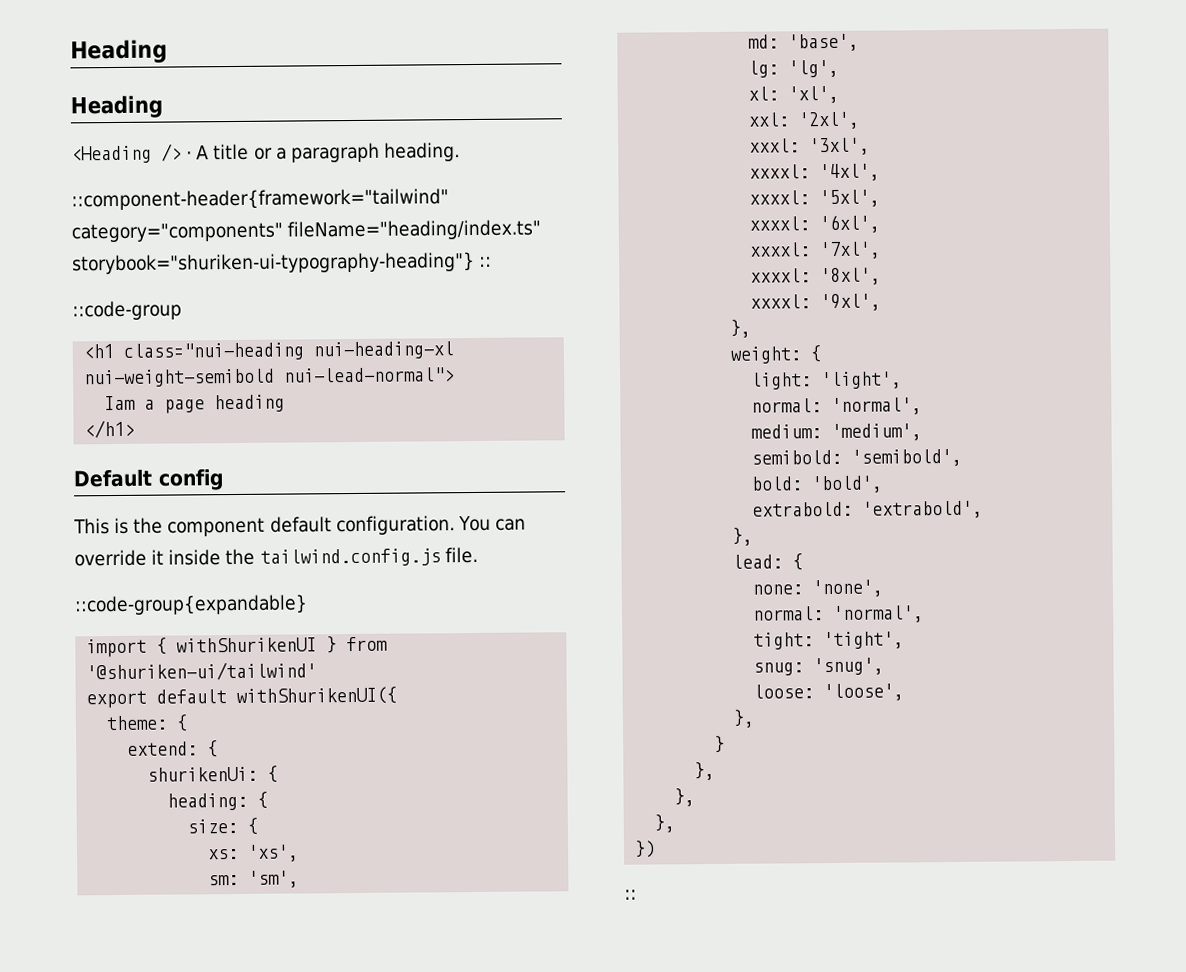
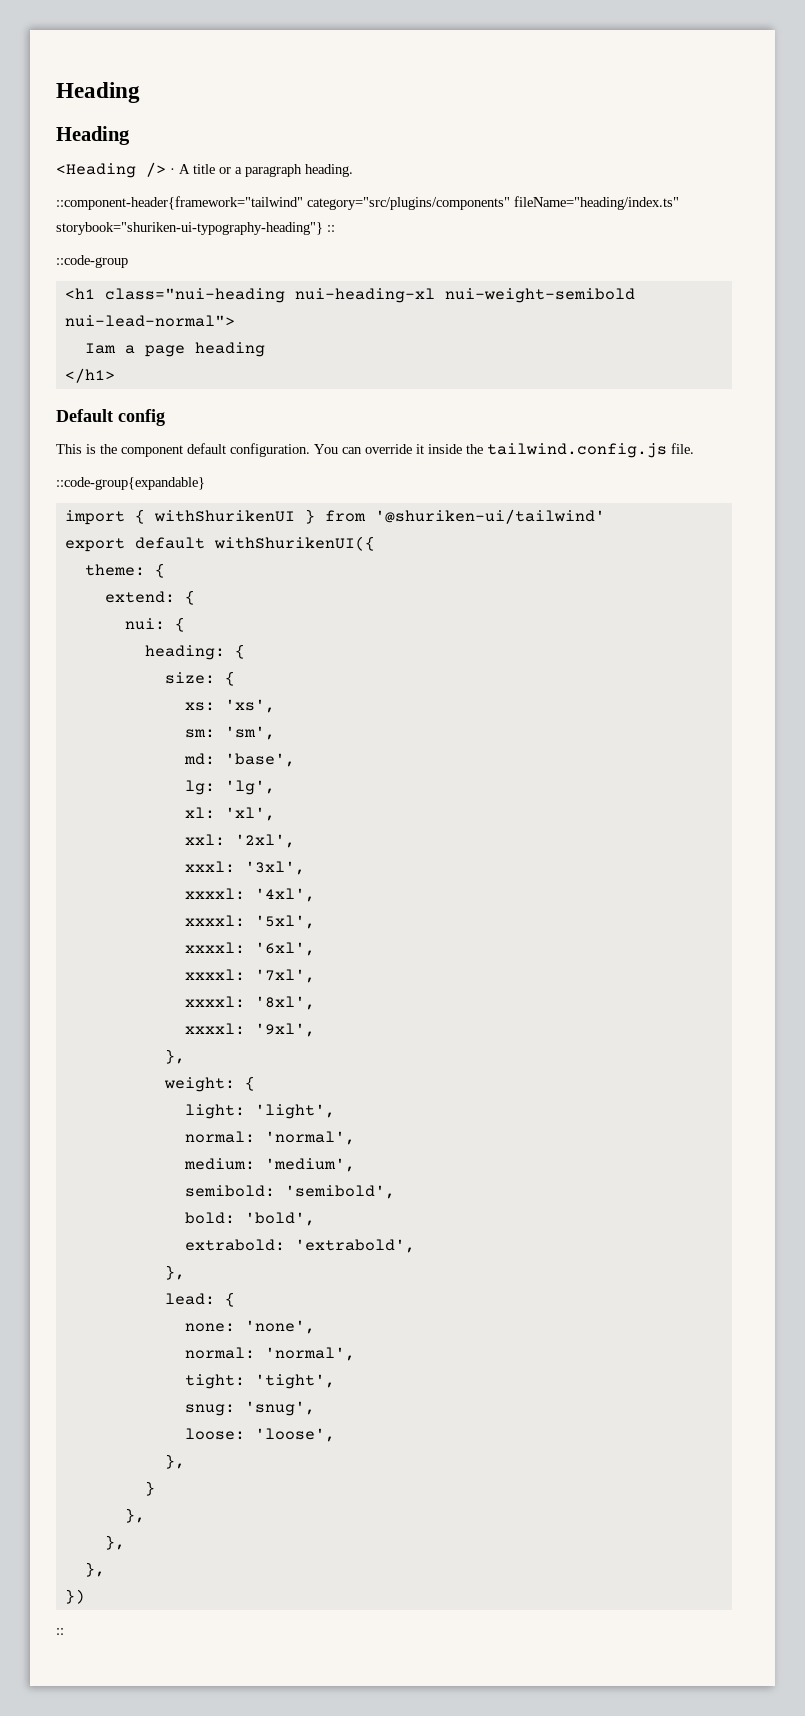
- ::component-header{framework="tailwind" category="components" fileName="heading/index.ts" storybook="shuriken-ui-typography-heading"} ::
+ ::component-header{framework="tailwind" category="src/plugins/components" fileName="heading/index.ts" storybook="shuriken-ui-typography-heading"} ::
- shurikenUi: {
+ nui: {

